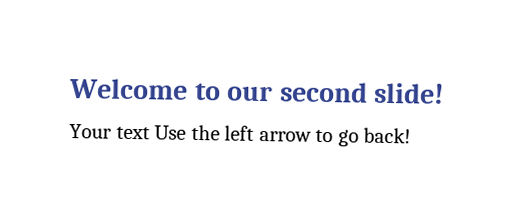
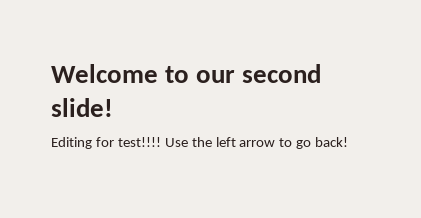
- Your text Use the left arrow to go back!
+ Editing for test!!!! Use the left arrow to go back!

